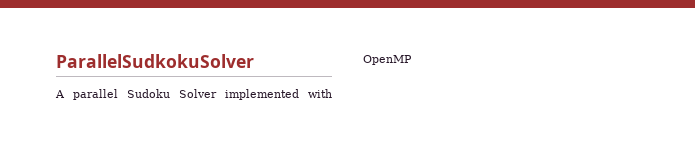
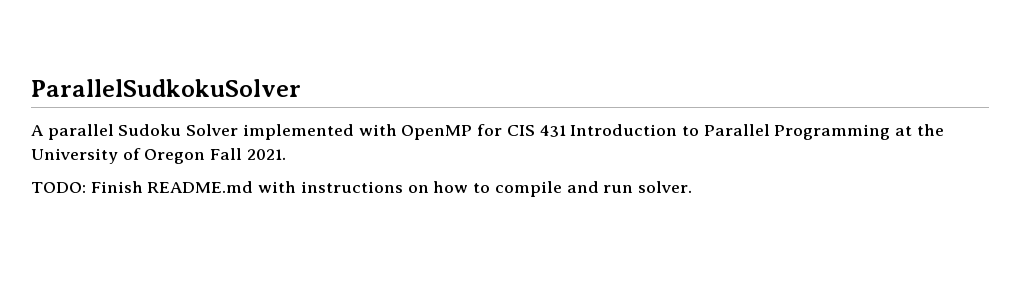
- A parallel Sudoku Solver implemented with OpenMP
+ A parallel Sudoku Solver implemented with OpenMP for CIS 431 Introduction to Parallel Programming at the University of Oregon Fall 2021.
+ TODO: Finish README.md with instructions on how to compile and run solver.

